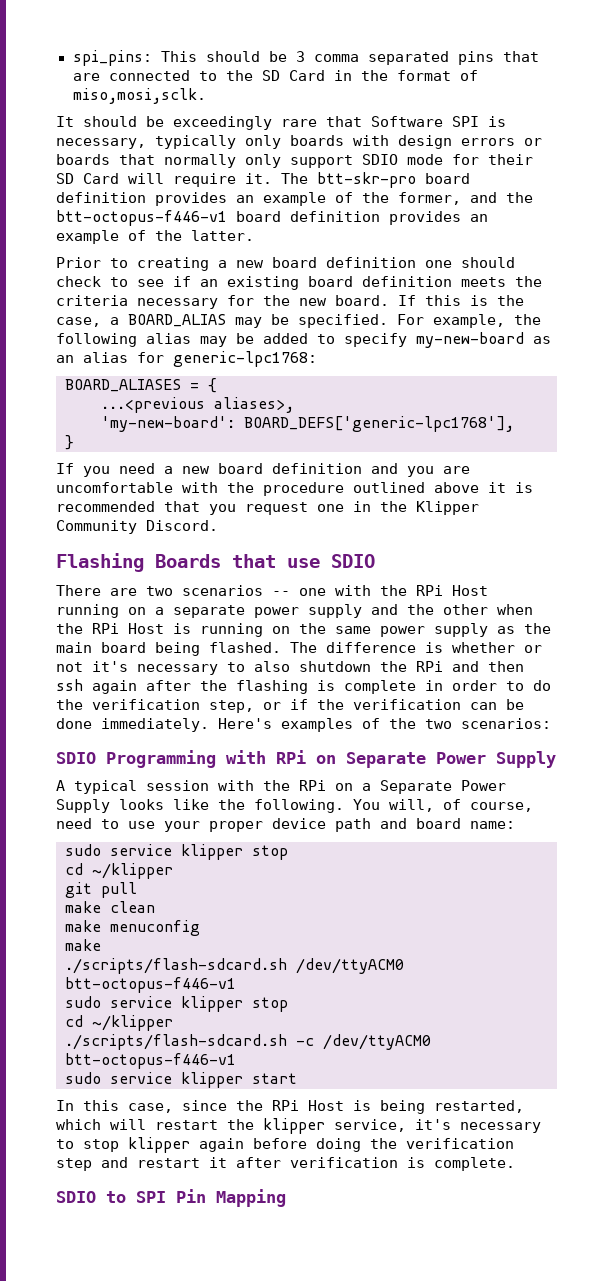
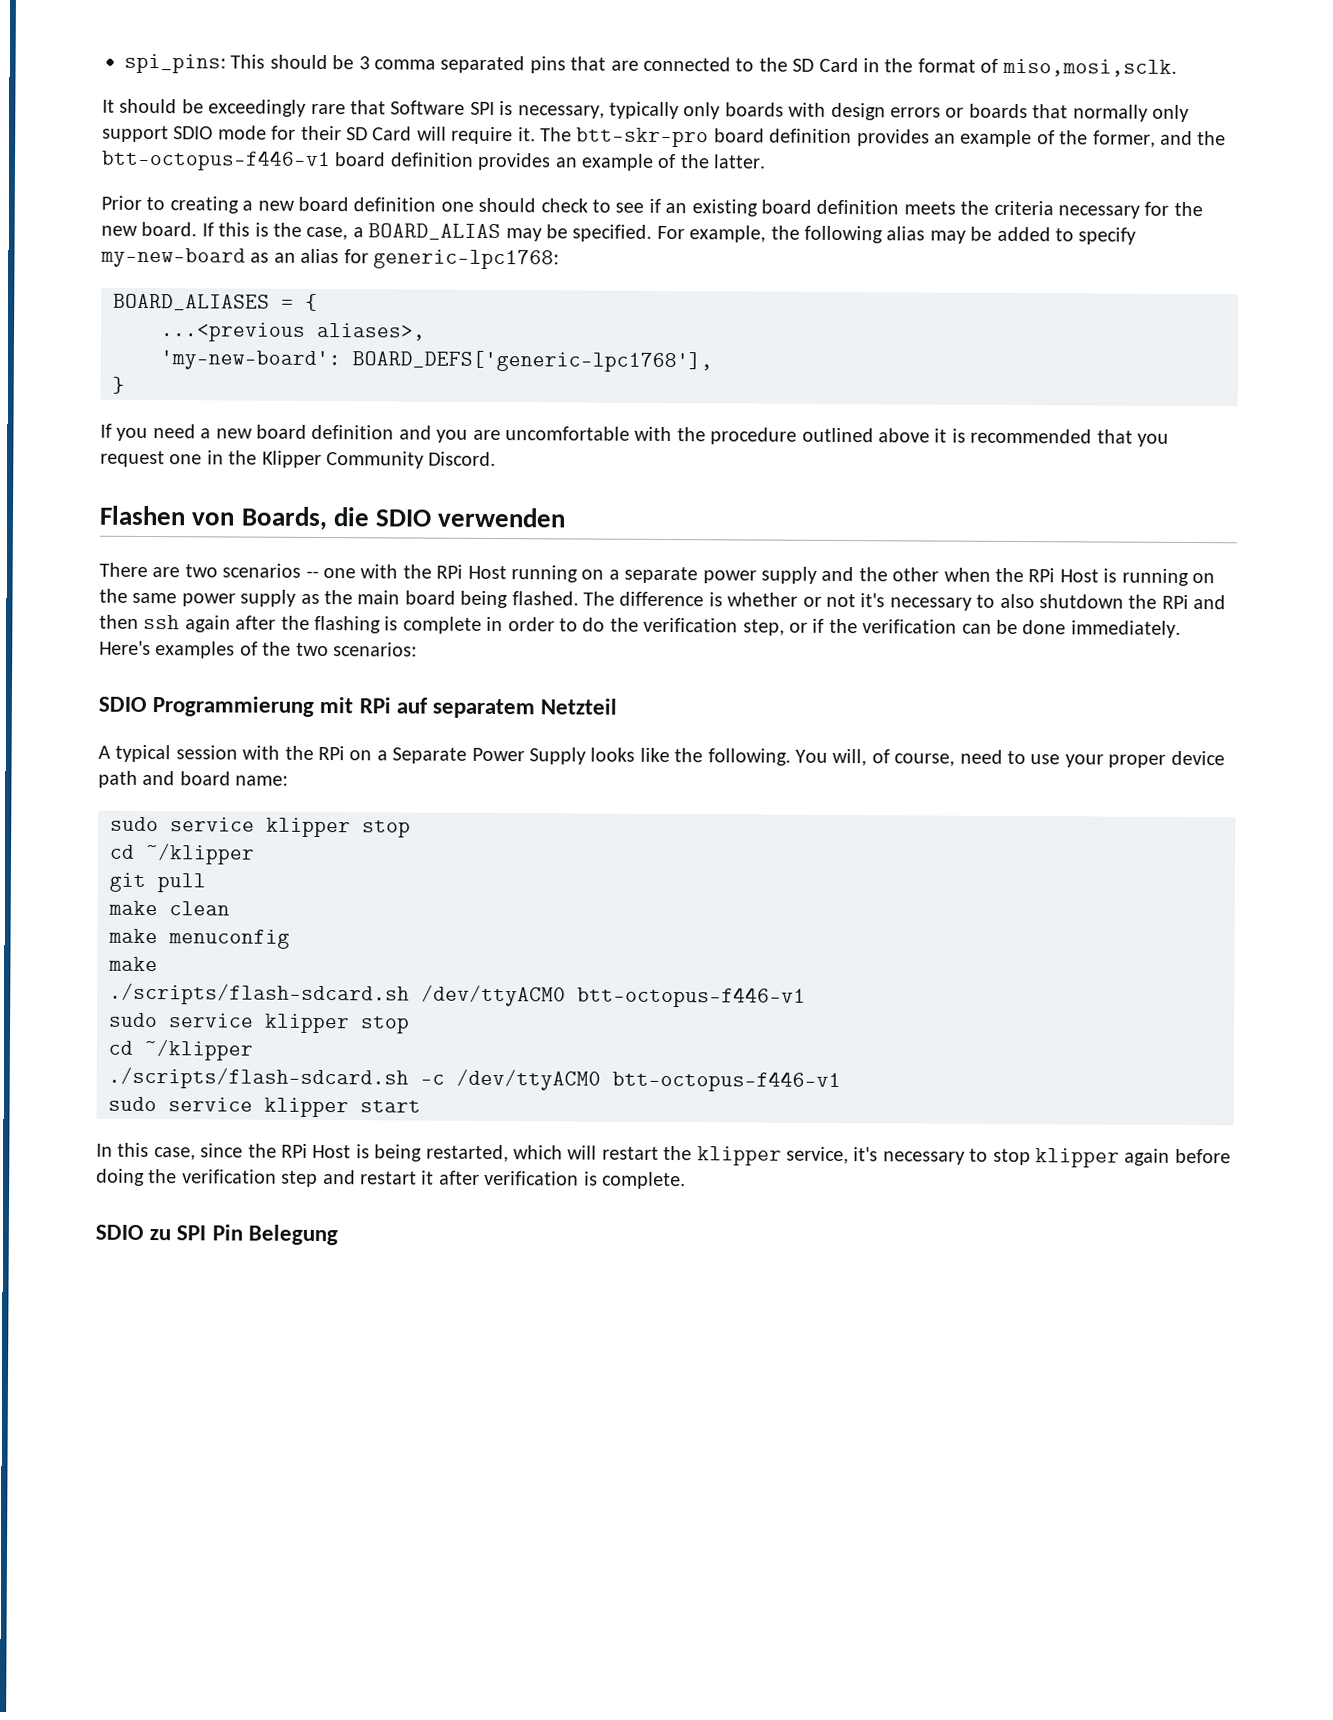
- Flashing Boards that use SDIO
+ Flashen von Boards, die SDIO verwenden
- SDIO Programming with RPi on Separate Power Supply
+ SDIO Programmierung mit RPi auf separatem Netzteil
- SDIO to SPI Pin Mapping
+ SDIO zu SPI Pin Belegung

